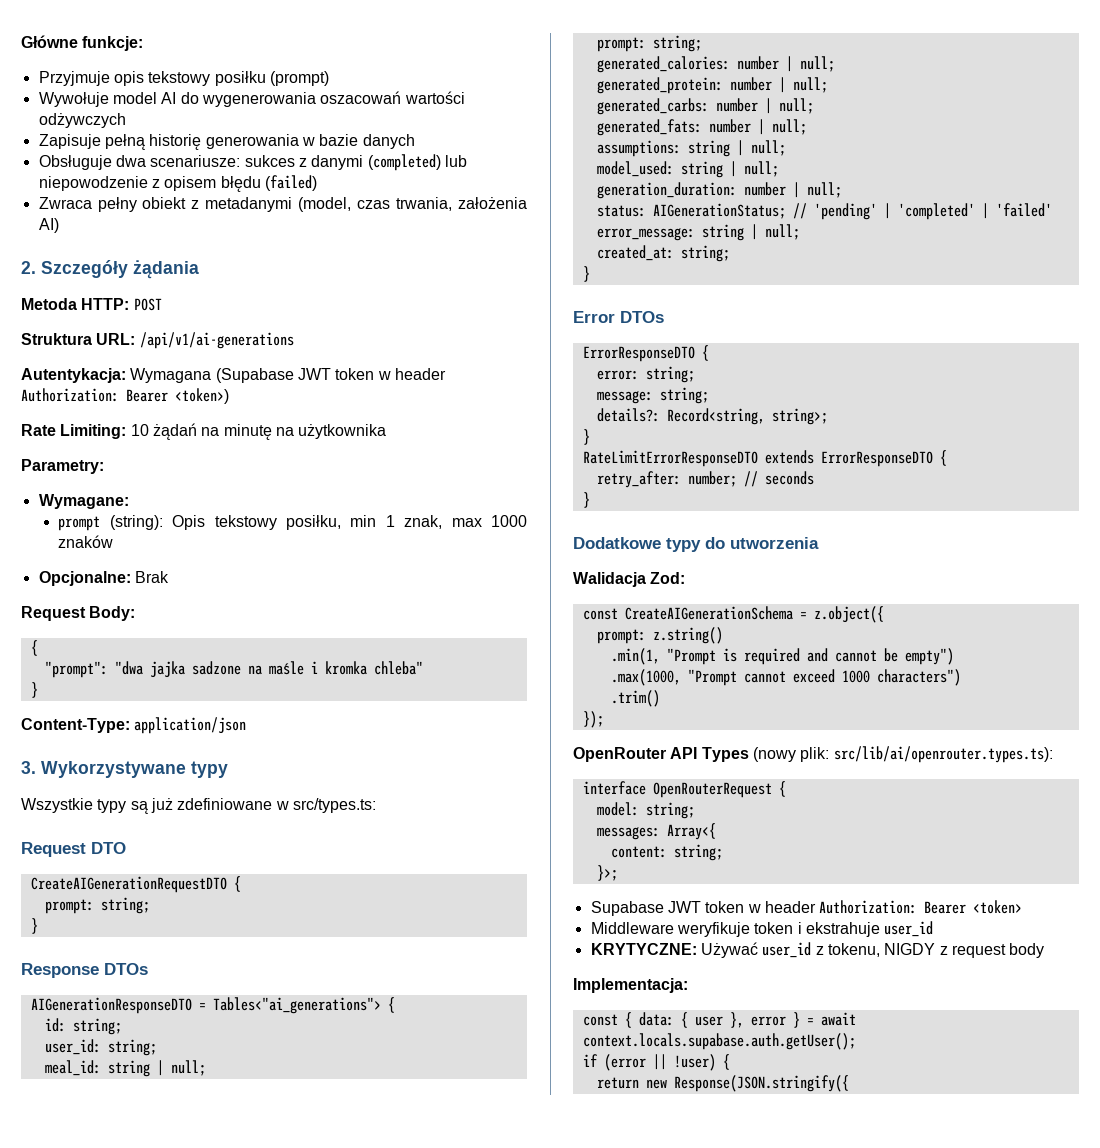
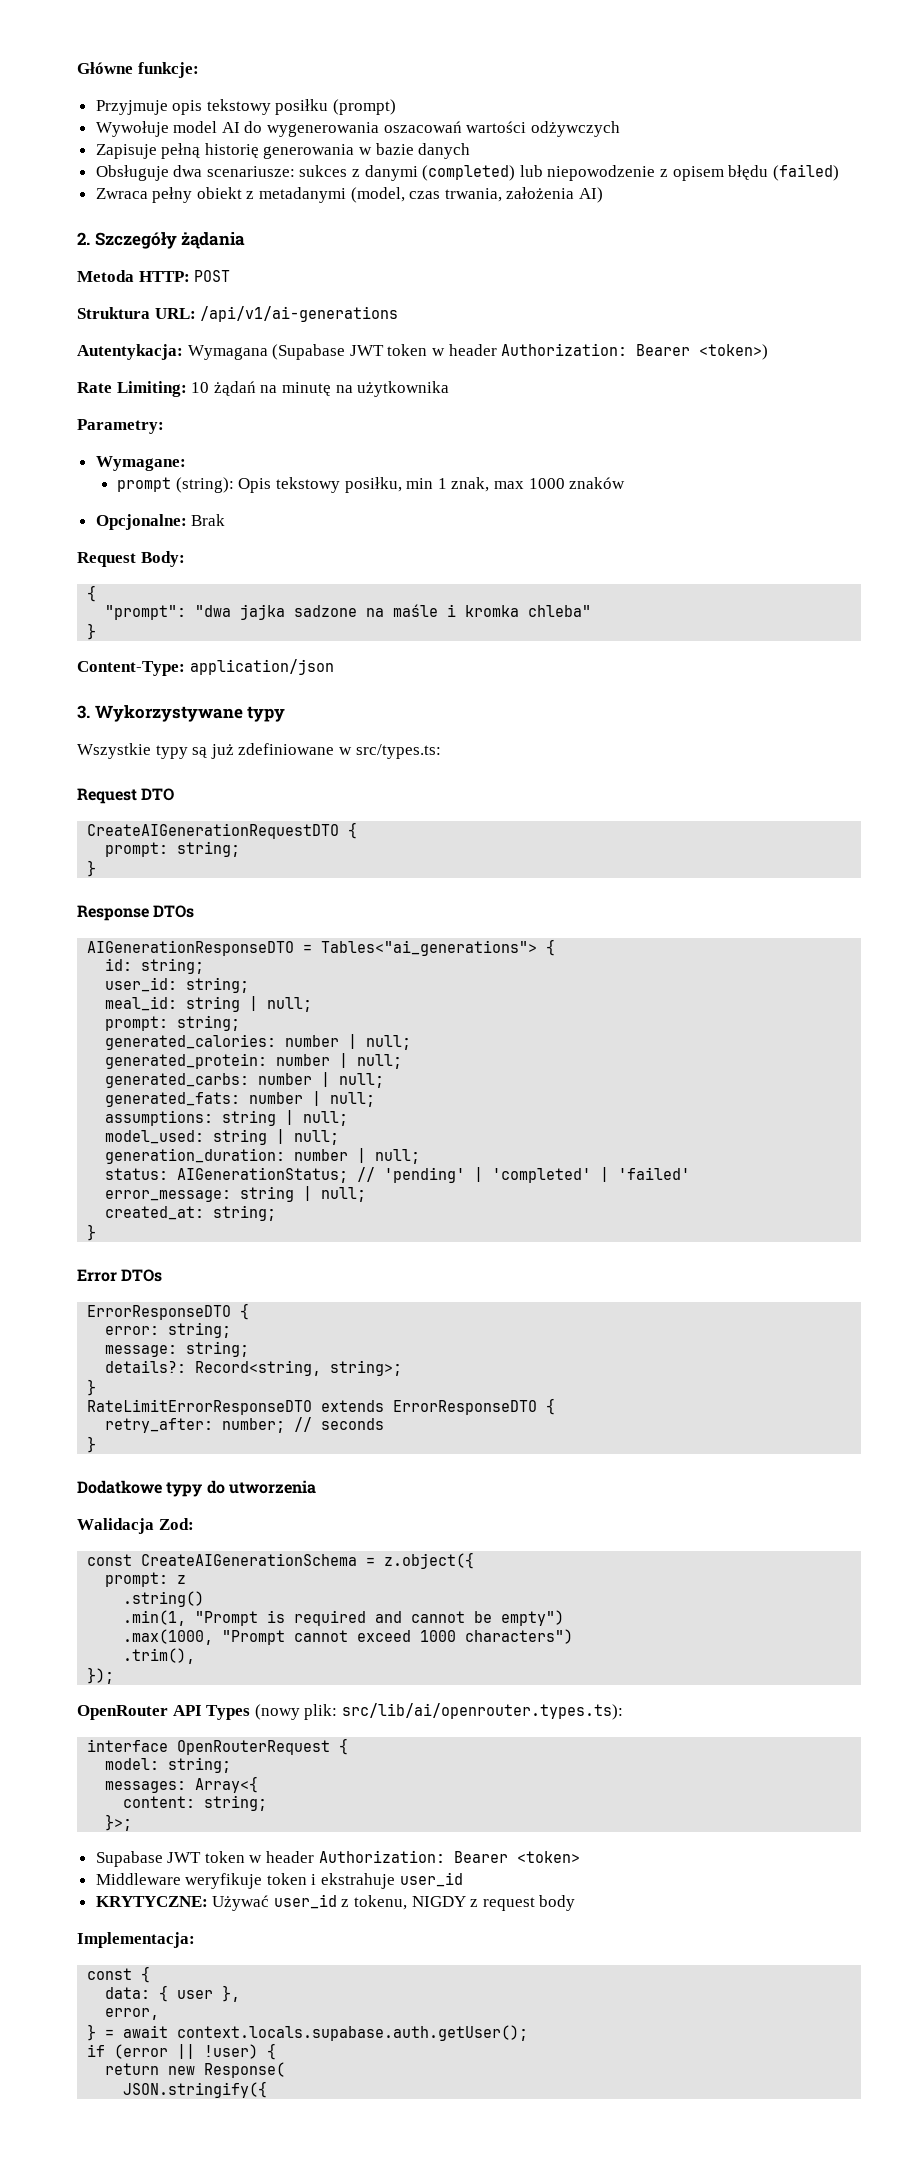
- prompt: z.string()
+ prompt: z
+ .string()
- .trim()
+ .trim(),
- const { data: { user }, error } = await context.locals.supabase.auth.getUser();
+ const {
+ data: { user },
+ error,
+ } = await context.locals.supabase.auth.getUser();
- return new Response(JSON.stringify({
+ return new Response(
+ JSON.stringify({

